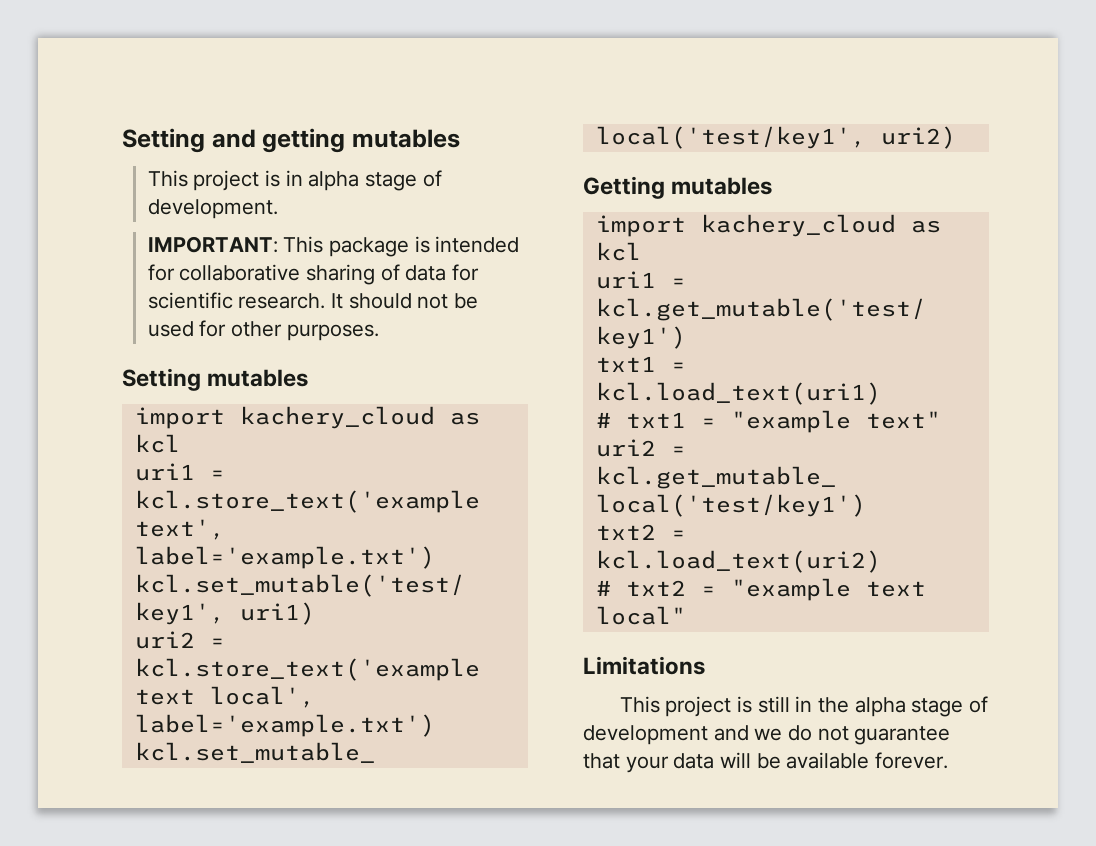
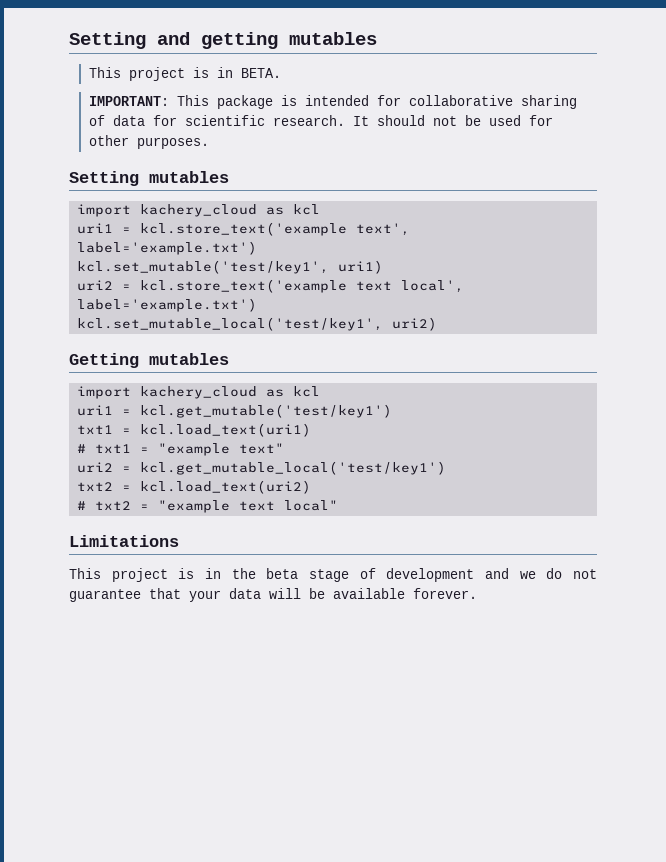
- This project is in alpha stage of development.
+ This project is in BETA.
- This project is still in the alpha stage of development and we do not guarantee that your data will be available forever.
+ This project is in the beta stage of development and we do not guarantee that your data will be available forever.

